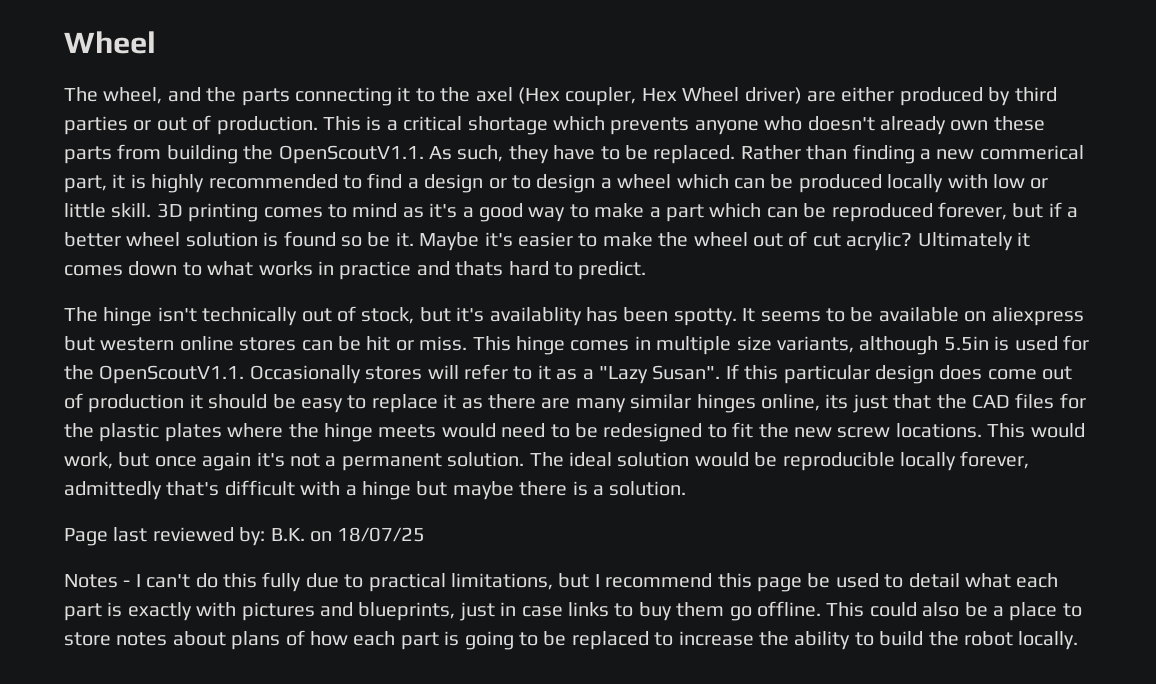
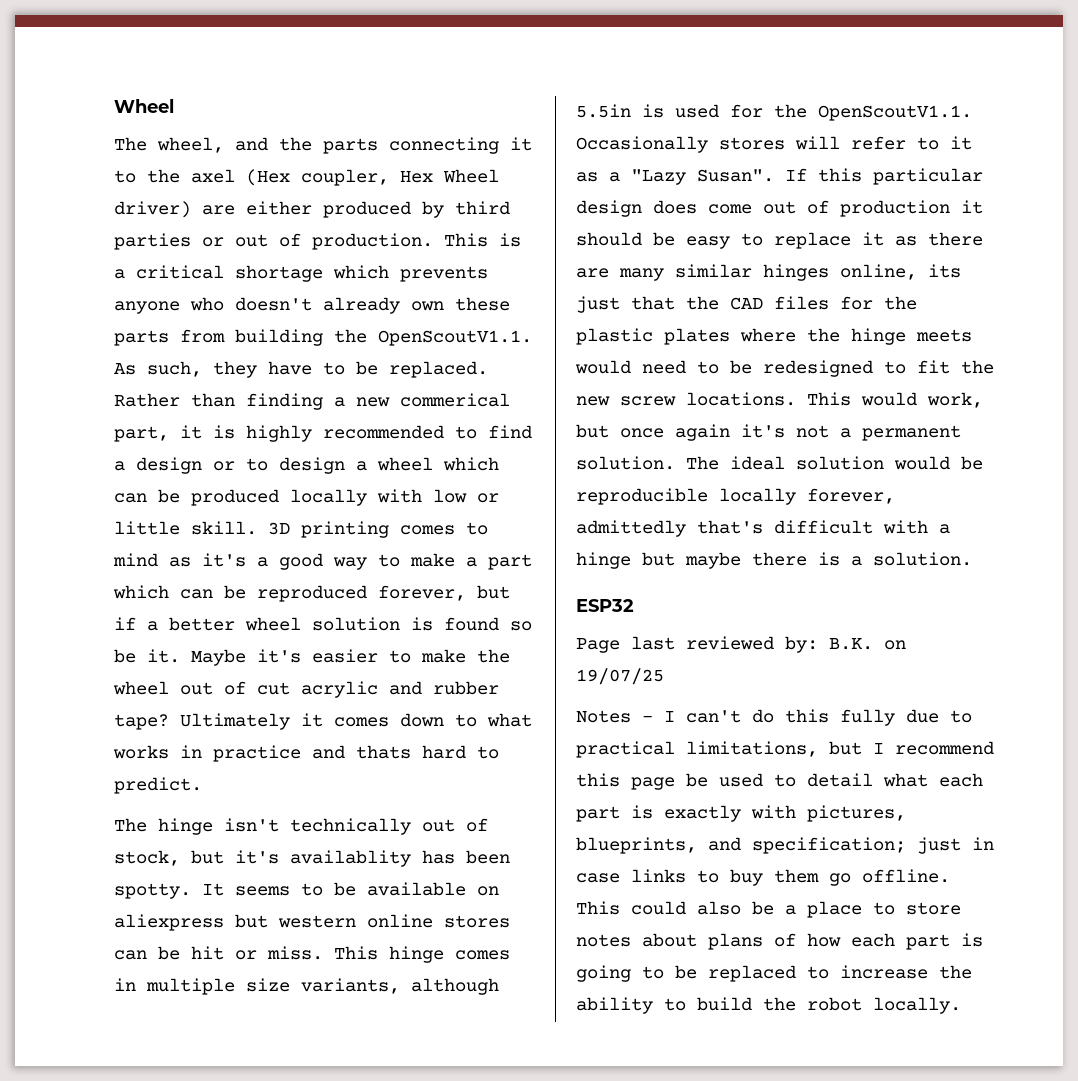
- Maybe it's easier to make the wheel out of cut acrylic?
+ Maybe it's easier to make the wheel out of cut acrylic and rubber tape?
+ ESP32
- Page last reviewed by: B.K. on 18/07/25
+ Page last reviewed by: B.K. on 19/07/25
- Notes - I can't do this fully due to practical limitations, but I recommend this page be used to detail what each part is exactly with pictures and blueprints, just in case links to buy them go offline.
+ Notes - I can't do this fully due to practical limitations, but I recommend this page be used to detail what each part is exactly with pictures, blueprints, and specification; just in case links to buy them go offline.

